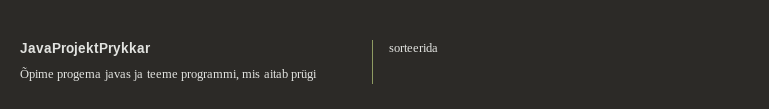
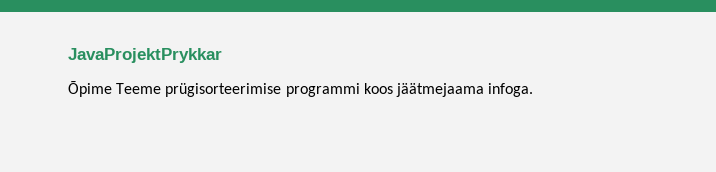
- Õpime progema javas ja teeme programmi, mis aitab prügi sorteerida
+ Õpime Teeme prügisorteerimise programmi koos jäätmejaama infoga.

